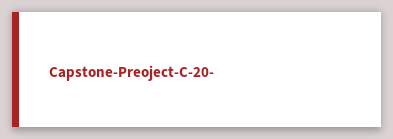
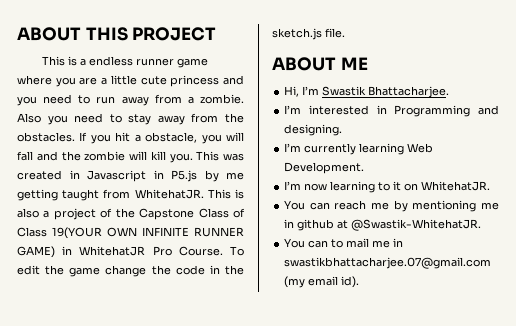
- Capstone-Preoject-C-20-
+ ABOUT THIS PROJECT
+ This is a endless runner game where you are a little cute princess and you need to run away from a zombie. Also you need to stay away from the obstacles. If you hit a obstacle, you will fall and the zombie will kill you. This was created in Javascript in P5.js by me getting taught from WhitehatJR. This is also a project of the Capstone Class of Class 19(YOUR OWN INFINITE RUNNER GAME) in WhitehatJR Pro Course. To edit the game change the code in the sketch.js file.
+ ABOUT ME
+ Hi, I’m Swastik Bhattacharjee.
+ I’m interested in Programming and designing.
+ I’m currently learning Web Development.
+ I’m now learning to it on WhitehatJR.
+ You can reach me by mentioning me in github at @Swastik-WhitehatJR.
+ You can to mail me in swastikbhattacharjee.07@gmail.com (my email id).

